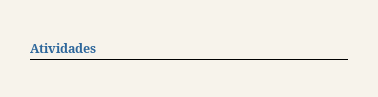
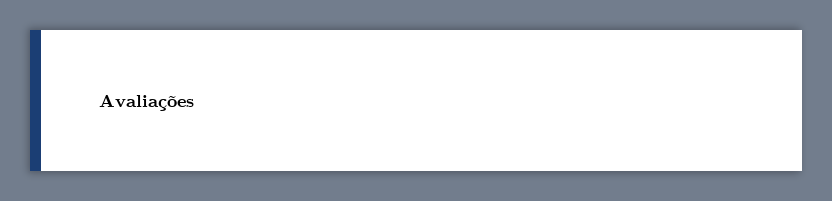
- Atividades
+ Avaliações

